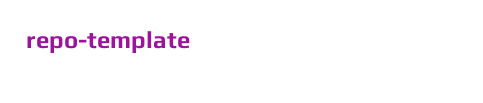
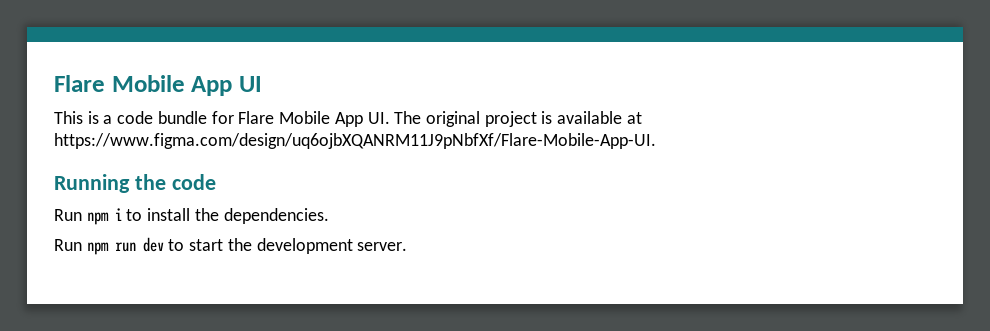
- repo-template
+ Flare Mobile App UI
+ This is a code bundle for Flare Mobile App UI. The original project is available at https://www.figma.com/design/uq6ojbXQANRM11J9pNbfXf/Flare-Mobile-App-UI.
+ Running the code
+ Run npm i to install the dependencies.
+ Run npm run dev to start the development server.

